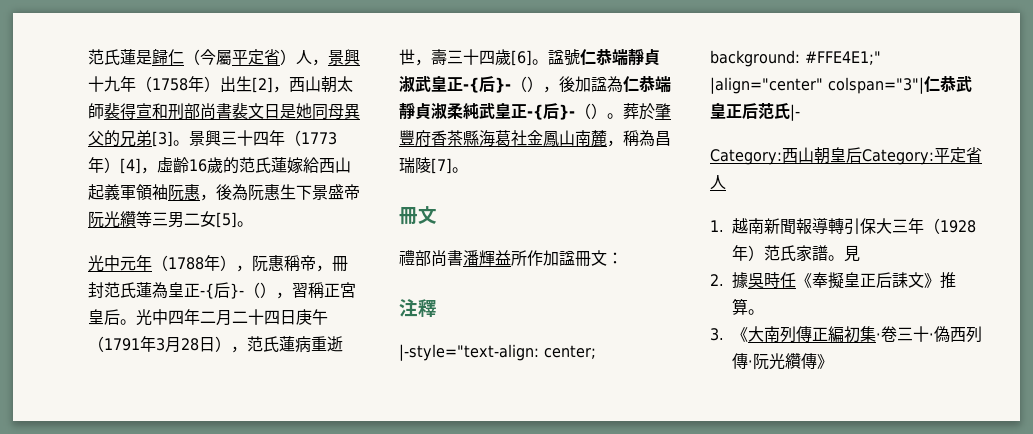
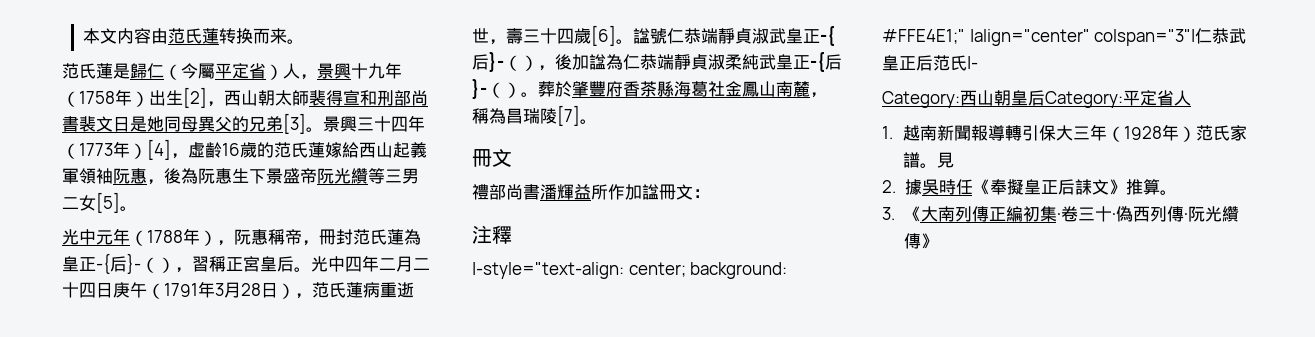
+ 本文内容由范氏蓮转换而来。

